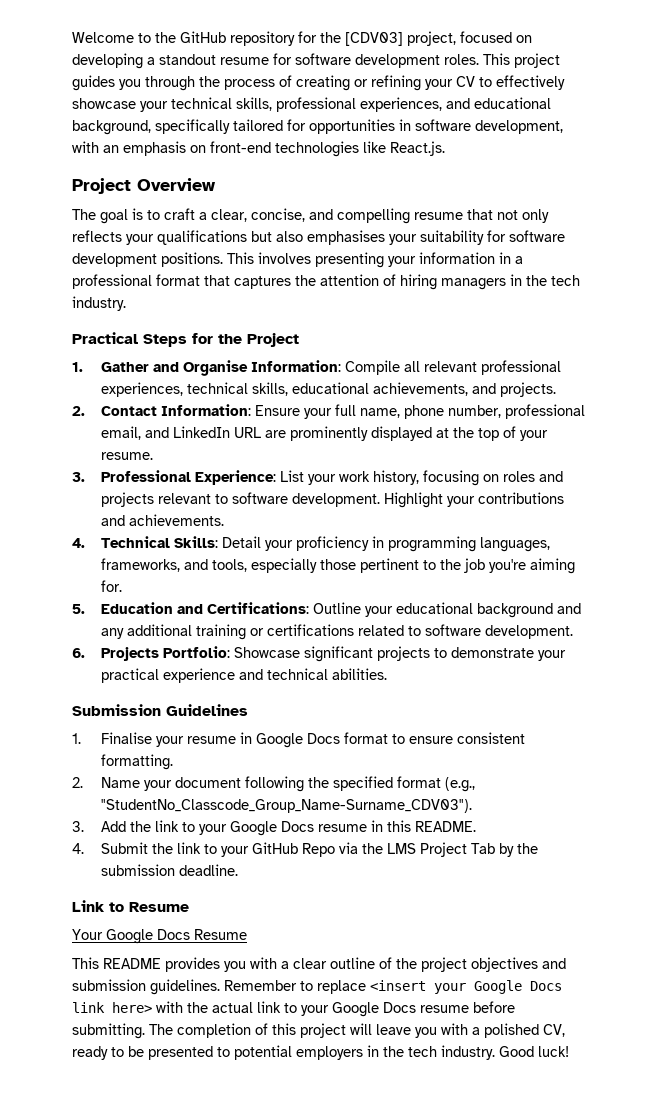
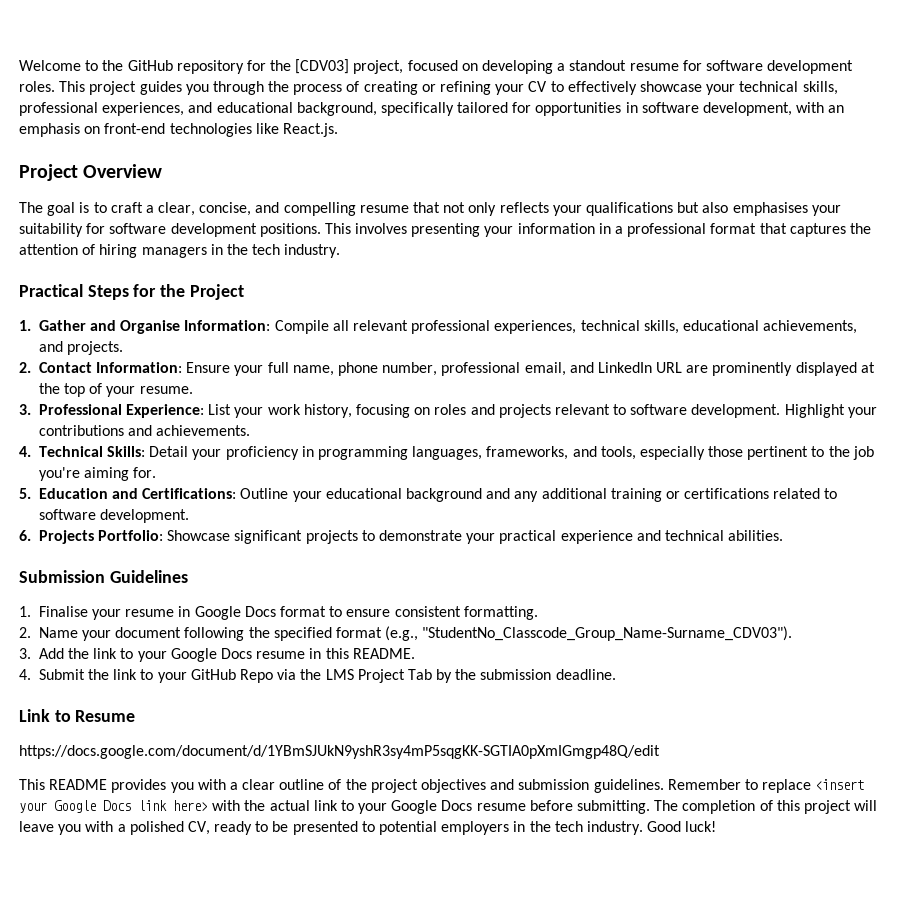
- Your Google Docs Resume
+ https://docs.google.com/document/d/1YBmSJUkN9yshR3sy4mP5sqgKK-SGTIA0pXmIGmgp48Q/edit

